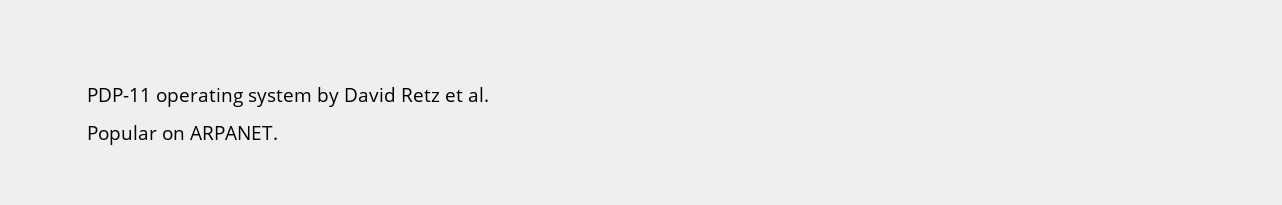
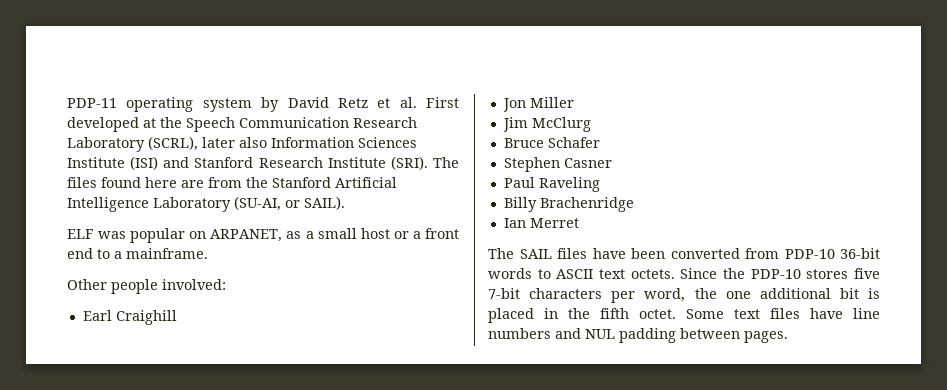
- PDP-11 operating system by David Retz et al.
- Popular on ARPANET.
+ PDP-11 operating system by David Retz et al. First developed at the Speech Communication Research Laboratory (SCRL), later also Information Sciences Institute (ISI) and Stanford Research Institute (SRI). The files found here are from the Stanford Artificial Intelligence Laboratory (SU-AI, or SAIL).
+ ELF was popular on ARPANET, as a small host or a front end to a mainframe.
+ Other people involved:
+ Earl Craighill
+ Jon Miller
+ Jim McClurg
+ Bruce Schafer
+ Stephen Casner
+ Paul Raveling
+ Billy Brachenridge
+ Ian Merret
+ The SAIL files have been converted from PDP-10 36-bit words to ASCII text octets. Since the PDP-10 stores five 7-bit characters per word, the one additional bit is placed in the fifth octet. Some text files have line numbers and NUL padding between pages.

